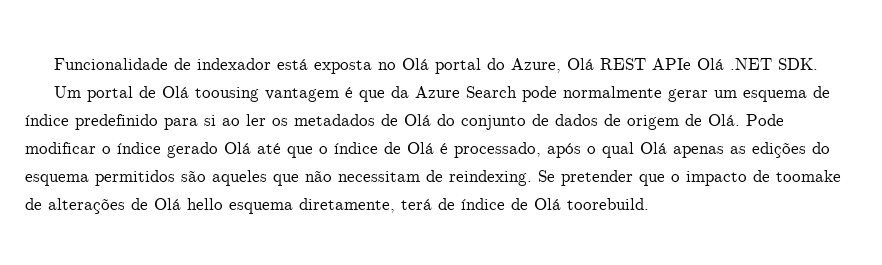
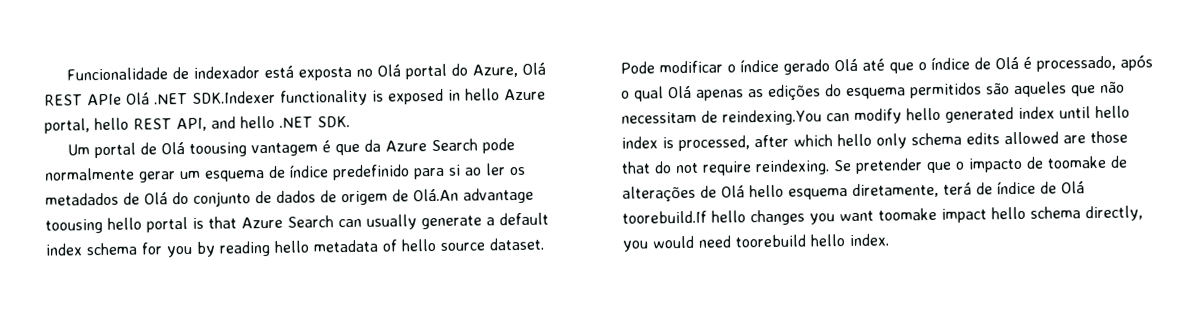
- Funcionalidade de indexador está exposta no Olá portal do Azure, Olá REST APIe Olá .NET SDK.
+ Funcionalidade de indexador está exposta no Olá portal do Azure, Olá REST APIe Olá .NET SDK.Indexer functionality is exposed in hello Azure portal, hello REST API, and hello .NET SDK.
- Um portal de Olá toousing vantagem é que da Azure Search pode normalmente gerar um esquema de índice predefinido para si ao ler os metadados de Olá do conjunto de dados de origem de Olá. Pode modificar o índice gerado Olá até que o índice de Olá é processado, após o qual Olá apenas as edições do esquema permitidos são aqueles que não necessitam de reindexing.
+ Um portal de Olá toousing vantagem é que da Azure Search pode normalmente gerar um esquema de índice predefinido para si ao ler os metadados de Olá do conjunto de dados de origem de Olá.An advantage toousing hello portal is that Azure Search can usually generate a default index schema for you by reading hello metadata of hello source dataset. Pode modificar o índice gerado Olá até que o índice de Olá é processado, após o qual Olá apenas as edições do esquema permitidos são aqueles que não necessitam de reindexing.You can modify hello generated index until hello index is processed, after which hello only schema edits allowed are those that do not require reindexing.
- Se pretender que o impacto de toomake de alterações de Olá hello esquema diretamente, terá de índice de Olá toorebuild.
+ Se pretender que o impacto de toomake de alterações de Olá hello esquema diretamente, terá de índice de Olá toorebuild.If hello changes you want toomake impact hello schema directly, you would need toorebuild hello index.

